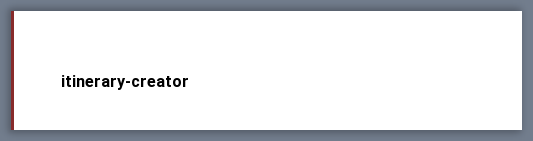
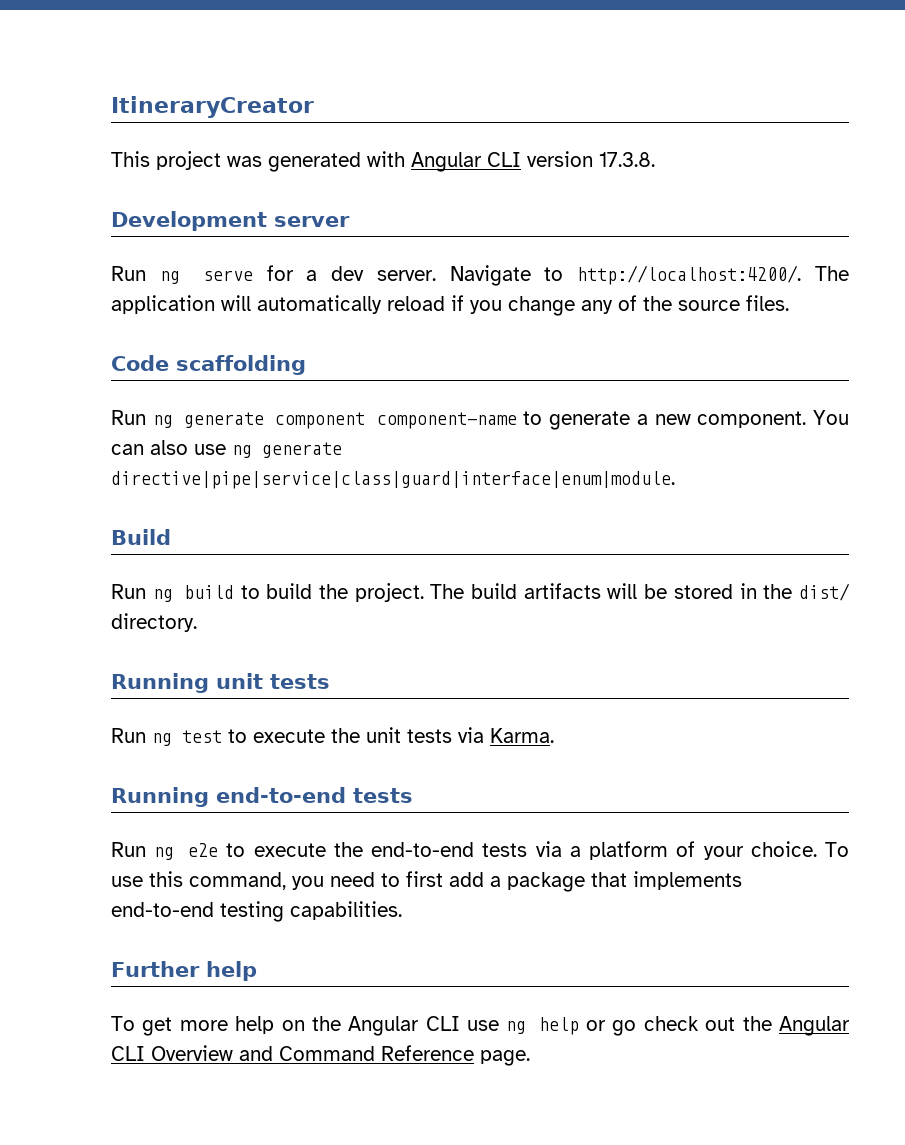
- itinerary-creator
+ ItineraryCreator
+ This project was generated with Angular CLI version 17.3.8.
+ Development server
+ Run ng serve for a dev server. Navigate to http://localhost:4200/. The application will automatically reload if you change any of the source files.
+ Code scaffolding
+ Run ng generate component component-name to generate a new component. You can also use ng generate directive|pipe|service|class|guard|interface|enum|module.
+ Build
+ Run ng build to build the project. The build artifacts will be stored in the dist/ directory.
+ Running unit tests
+ Run ng test to execute the unit tests via Karma.
+ Running end-to-end tests
+ Run ng e2e to execute the end-to-end tests via a platform of your choice. To use this command, you need to first add a package that implements end-to-end testing capabilities.
+ Further help
+ To get more help on the Angular CLI use ng help or go check out the Angular CLI Overview and Command Reference page.

